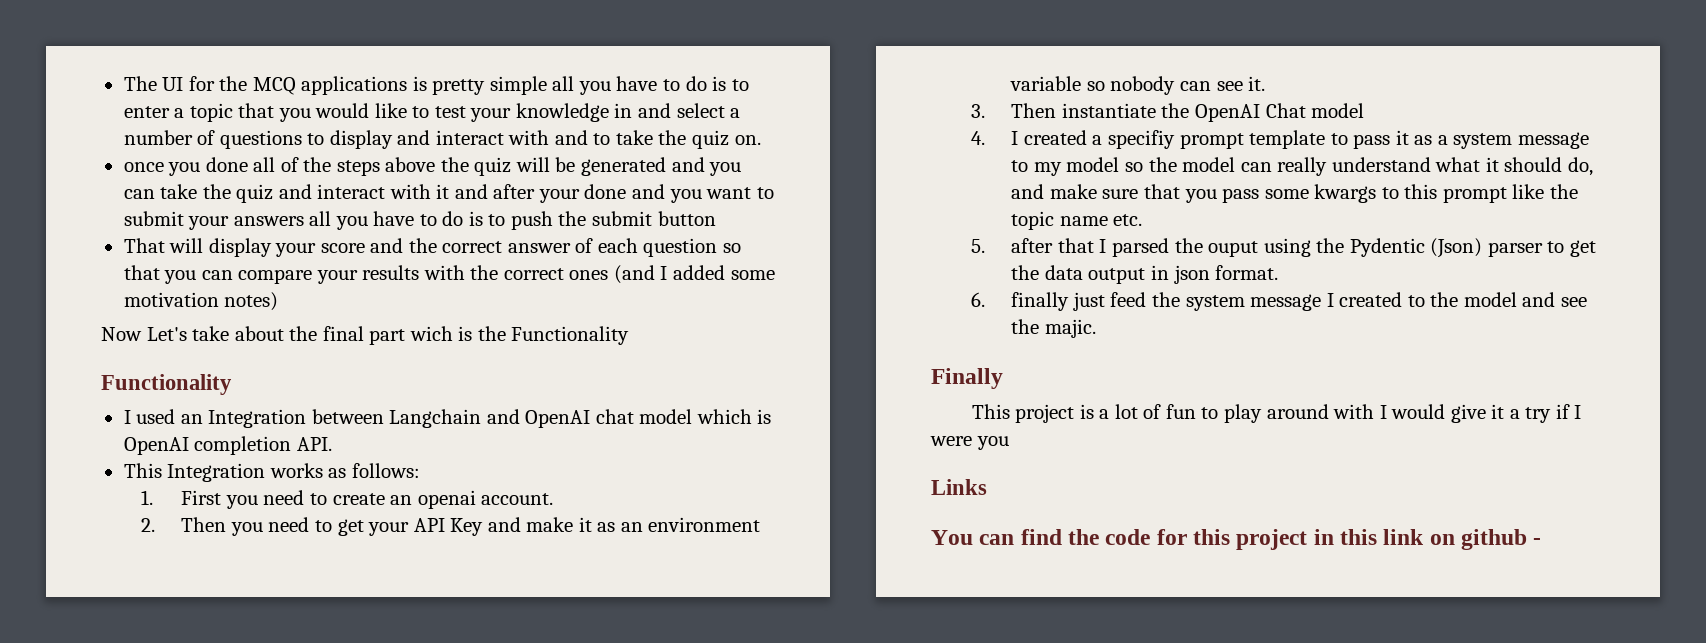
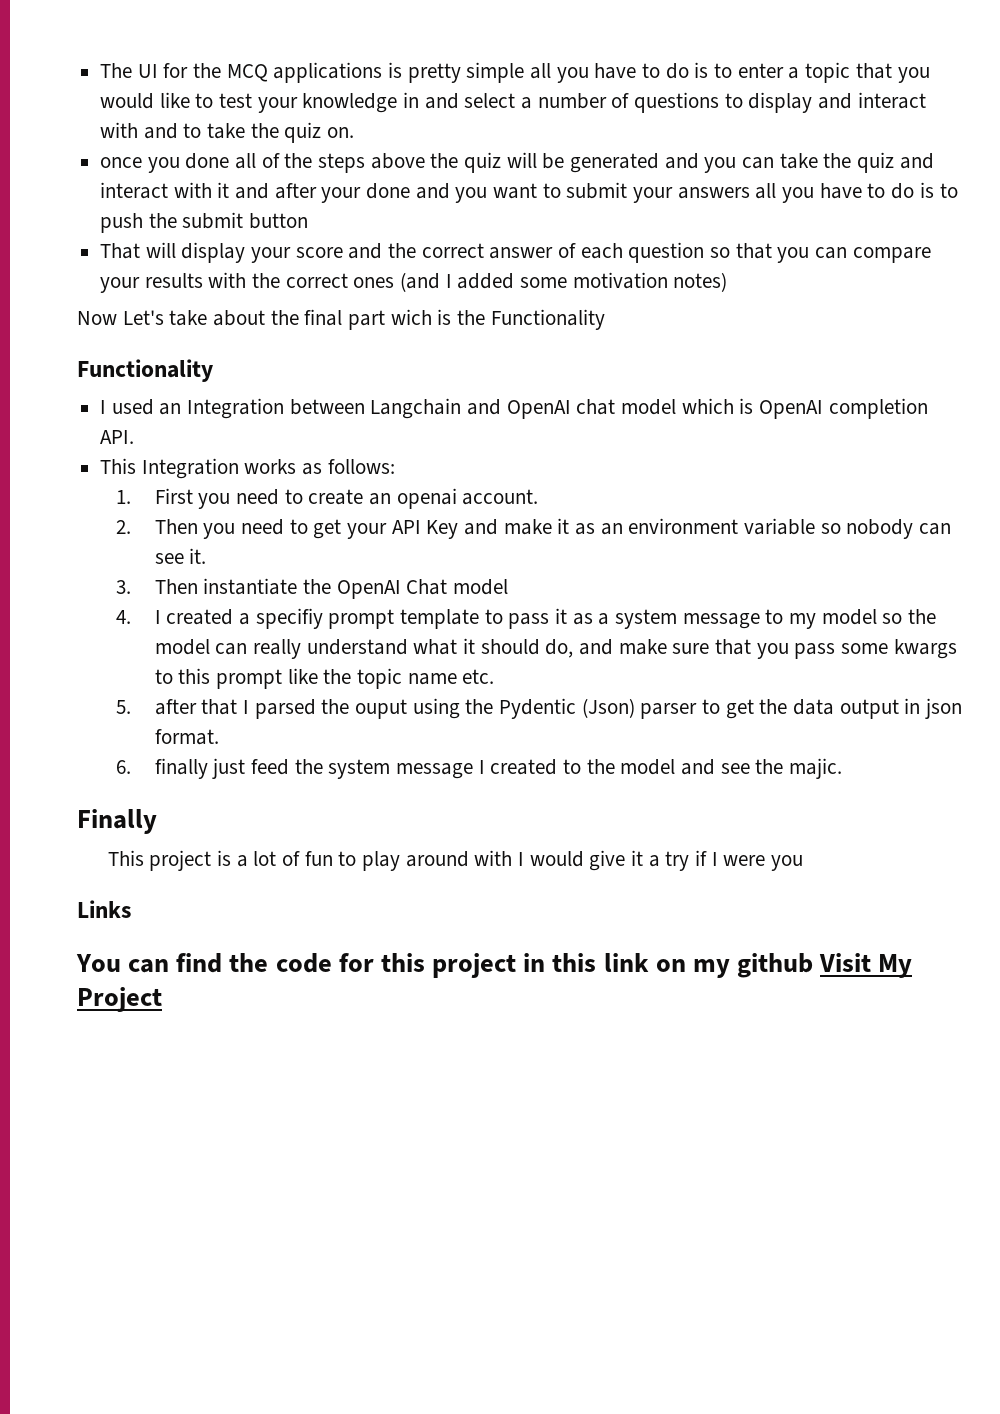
- You can find the code for this project in this link on github -
+ You can find the code for this project in this link on my github Visit My Project

